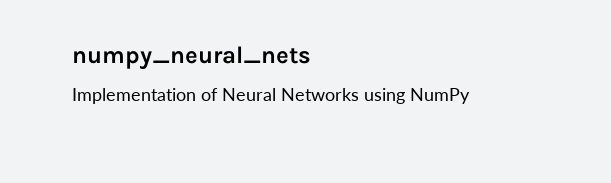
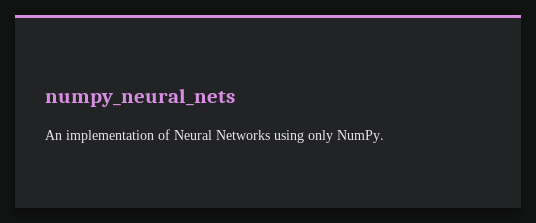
- Implementation of Neural Networks using NumPy
+ An implementation of Neural Networks using only NumPy.

